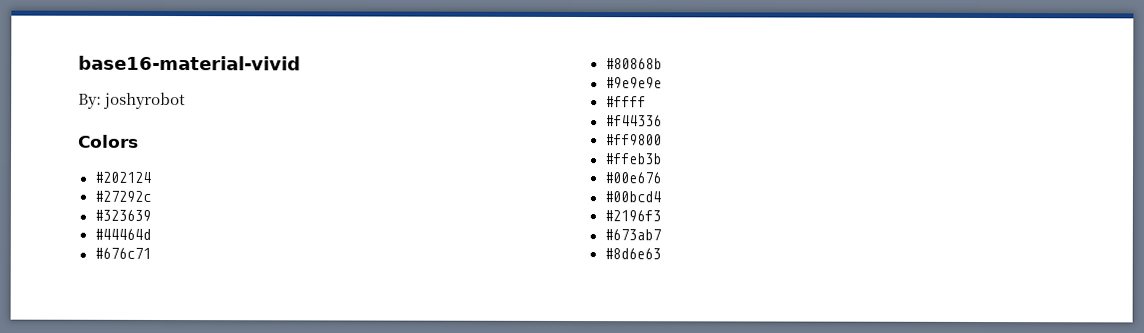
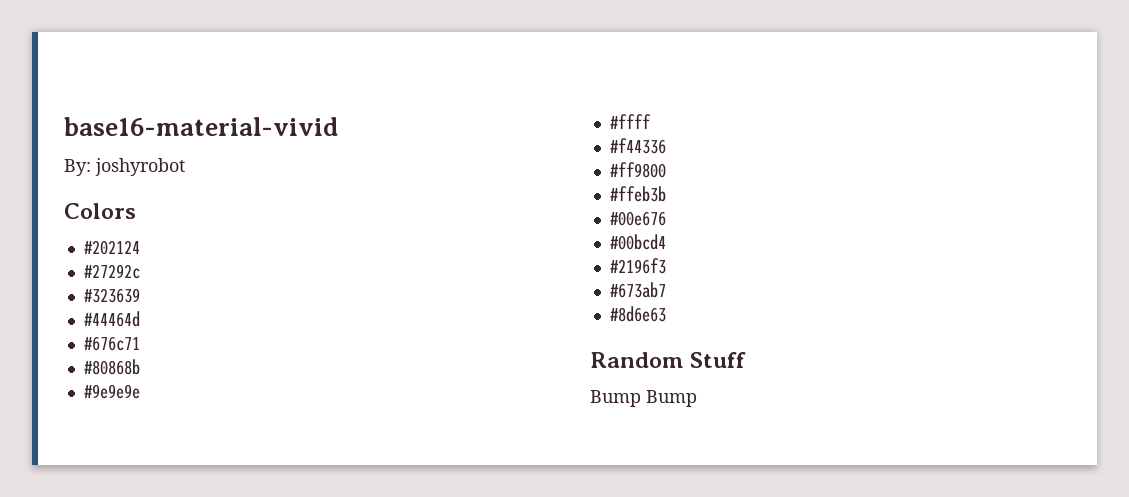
+ Random Stuff
+ Bump Bump

